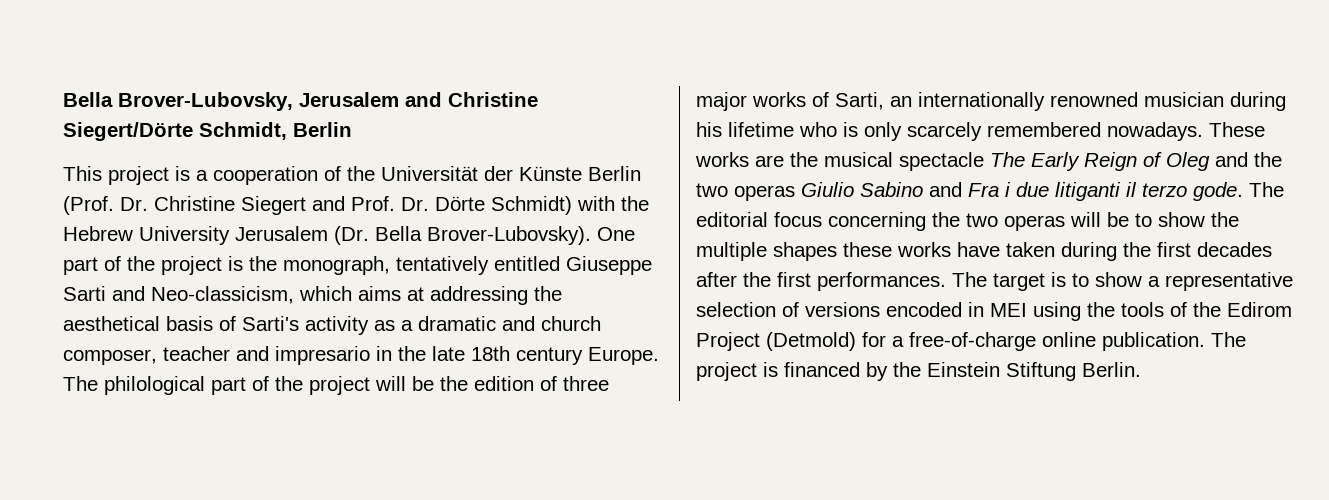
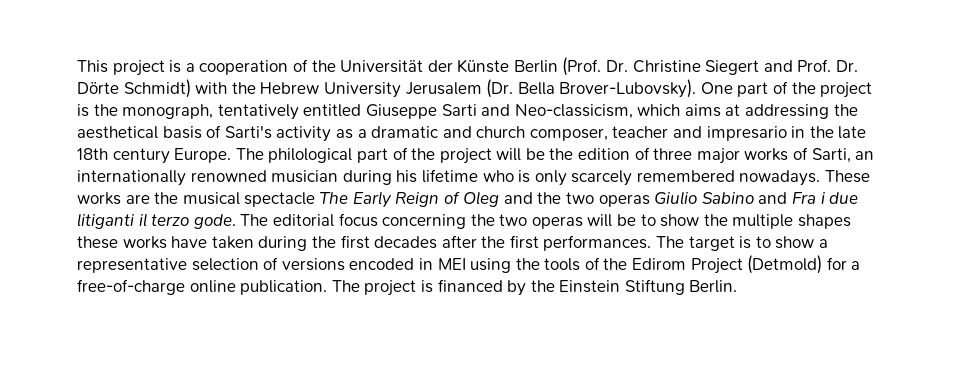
- Bella Brover-Lubovsky, Jerusalem and Christine Siegert/Dörte Schmidt, Berlin

